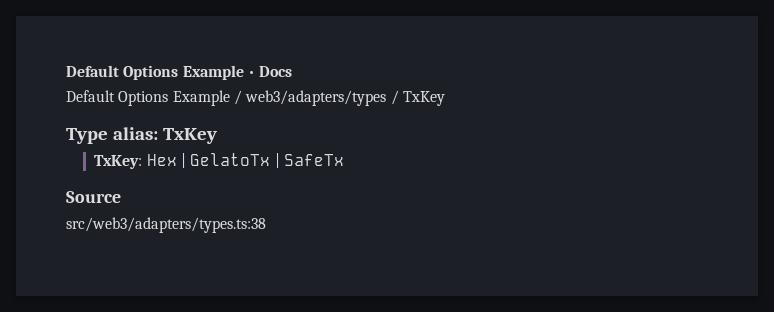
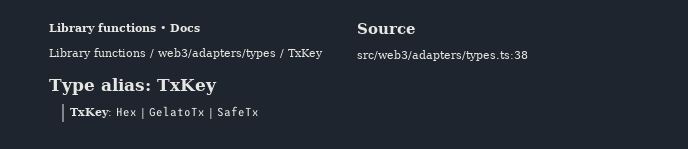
- Default Options Example • Docs
+ Library functions • Docs
- Default Options Example / web3/adapters/types / TxKey
+ Library functions / web3/adapters/types / TxKey

